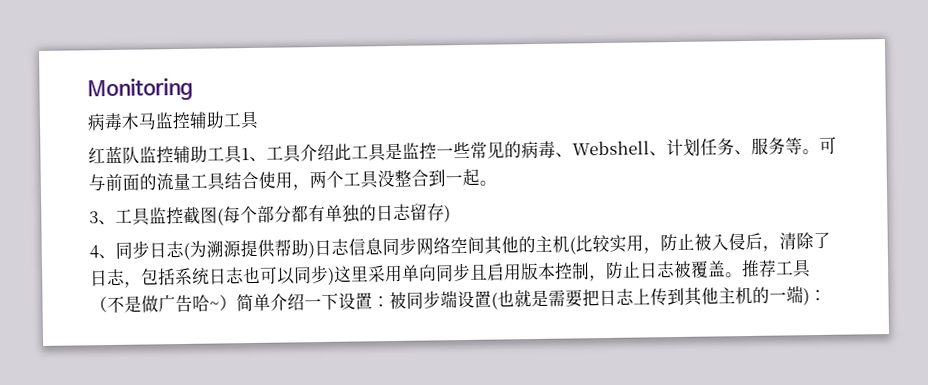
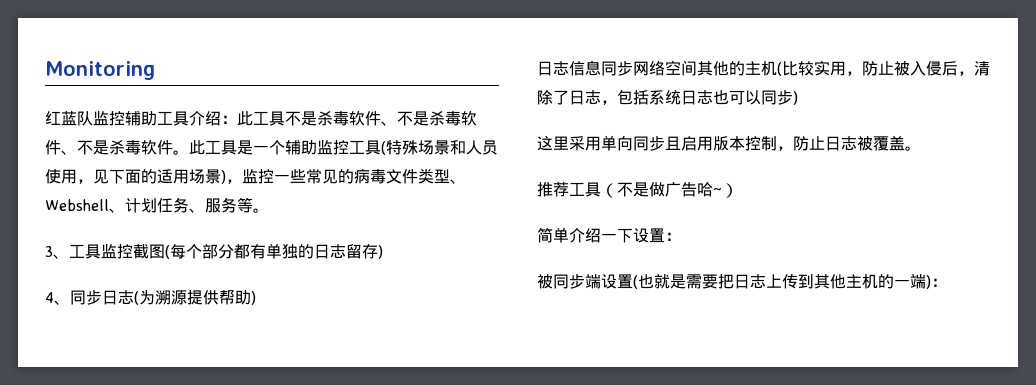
- 病毒木马监控辅助工具
- 红蓝队监控辅助工具1、工具介绍此工具是监控一些常见的病毒、Webshell、计划任务、服务等。可与前面的流量工具结合使用，两个工具没整合到一起。
+ 红蓝队监控辅助工具介绍：此工具不是杀毒软件、不是杀毒软件、不是杀毒软件。此工具是一个辅助监控工具(特殊场景和人员使用，见下面的适用场景)，监控一些常见的病毒文件类型、Webshell、计划任务、服务等。
- 4、同步日志(为溯源提供帮助)日志信息同步网络空间其他的主机(比较实用，防止被入侵后，清除了日志，包括系统日志也可以同步)这里采用单向同步且启用版本控制，防止日志被覆盖。推荐工具（不是做广告哈~）简单介绍一下设置：被同步端设置(也就是需要把日志上传到其他主机的一端)：
+ 4、同步日志(为溯源提供帮助)
+ 日志信息同步网络空间其他的主机(比较实用，防止被入侵后，清除了日志，包括系统日志也可以同步)
+ 这里采用单向同步且启用版本控制，防止日志被覆盖。
+ 推荐工具（不是做广告哈~）
+ 简单介绍一下设置：
+ 被同步端设置(也就是需要把日志上传到其他主机的一端)：

